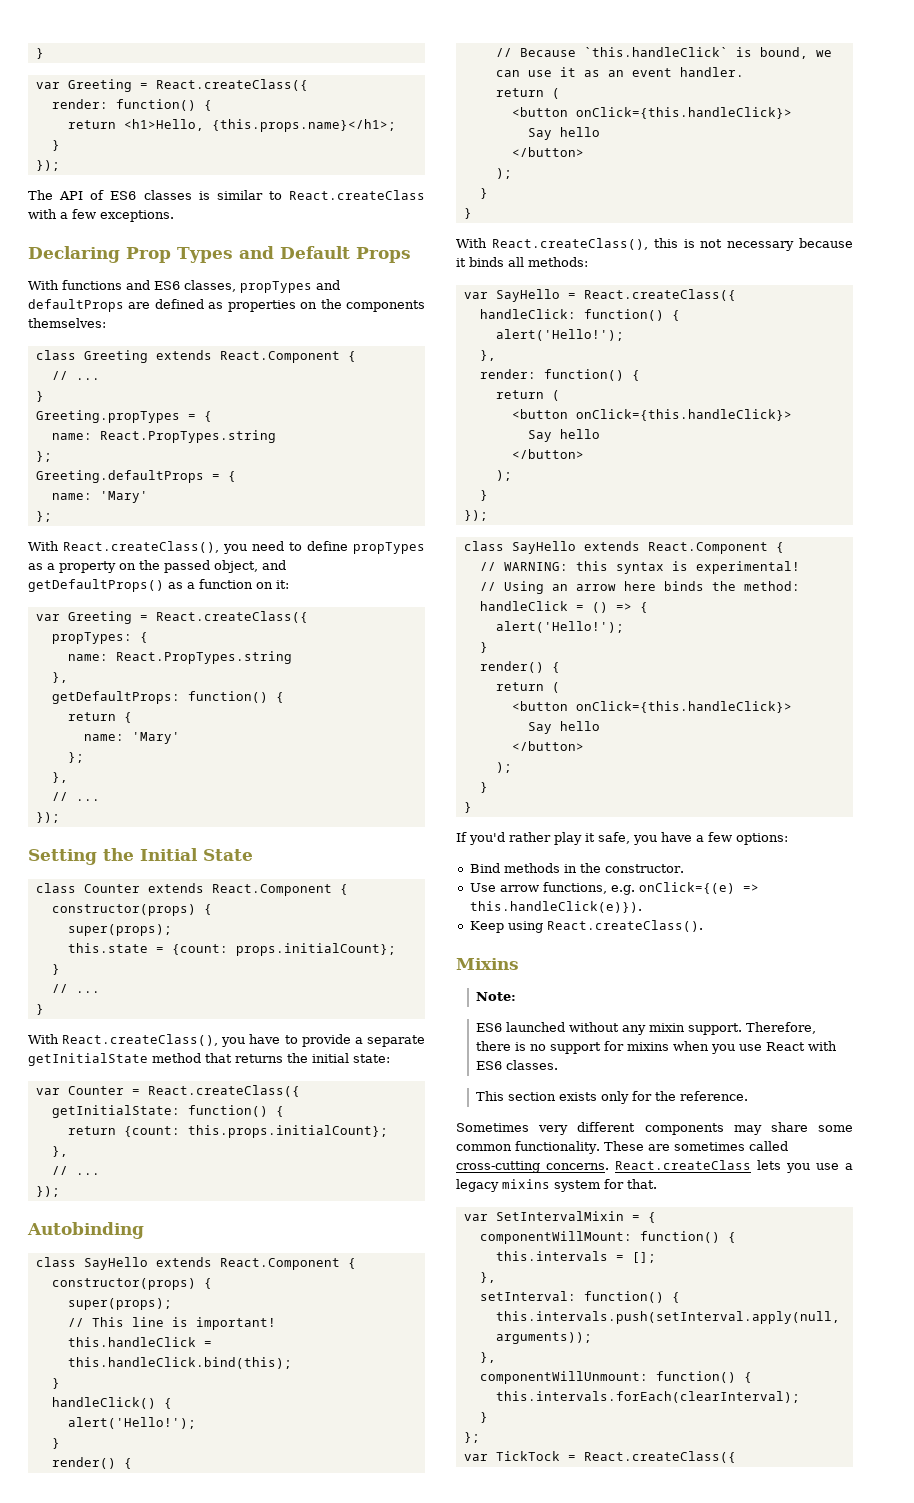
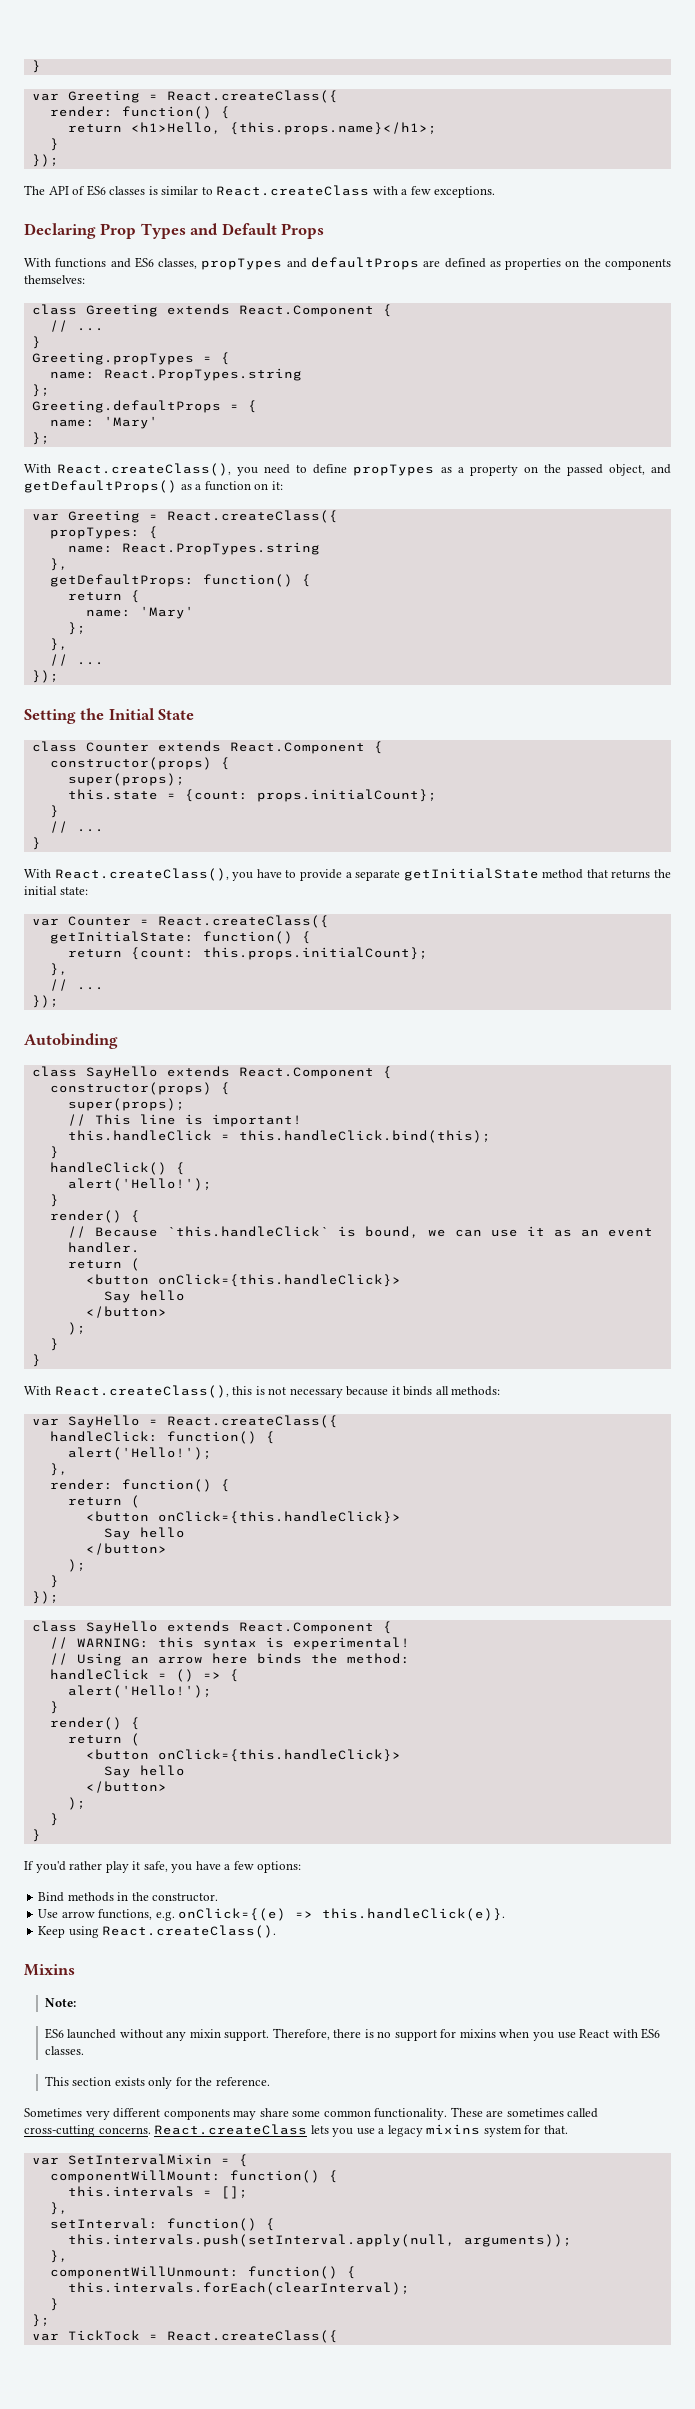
- Use arrow functions, e.g. onClick={(e) => this.handleClick(e)}).
+ Use arrow functions, e.g. onClick={(e) => this.handleClick(e)}.

